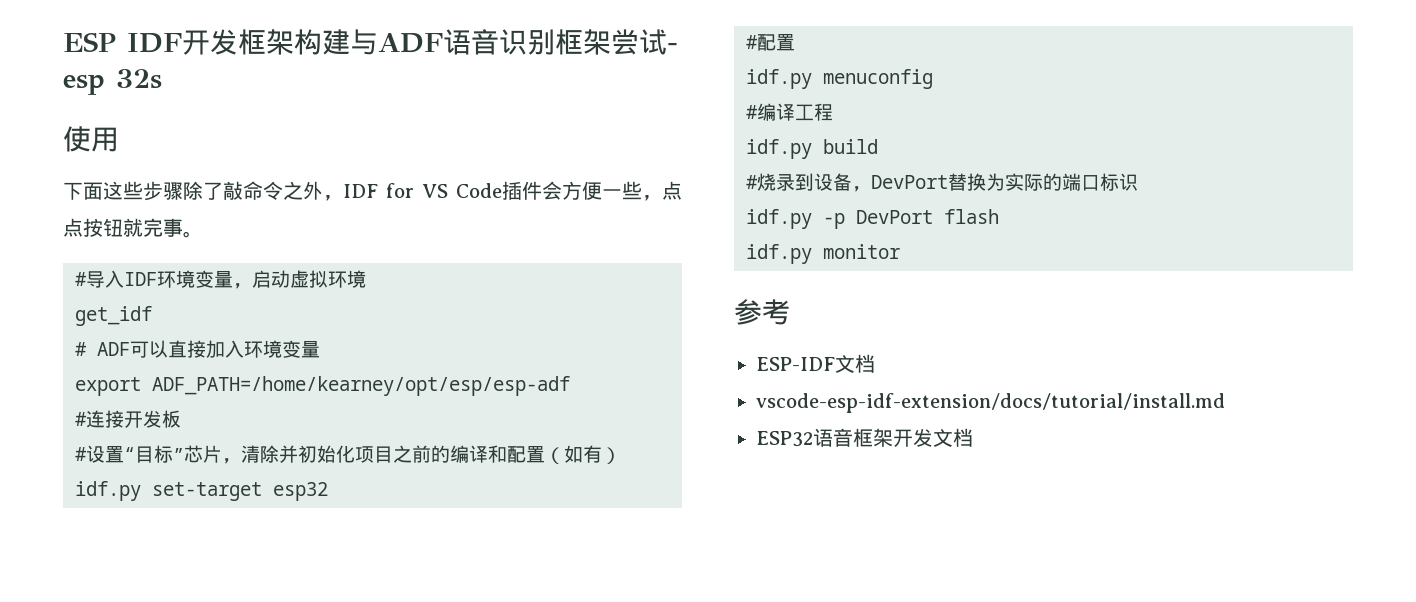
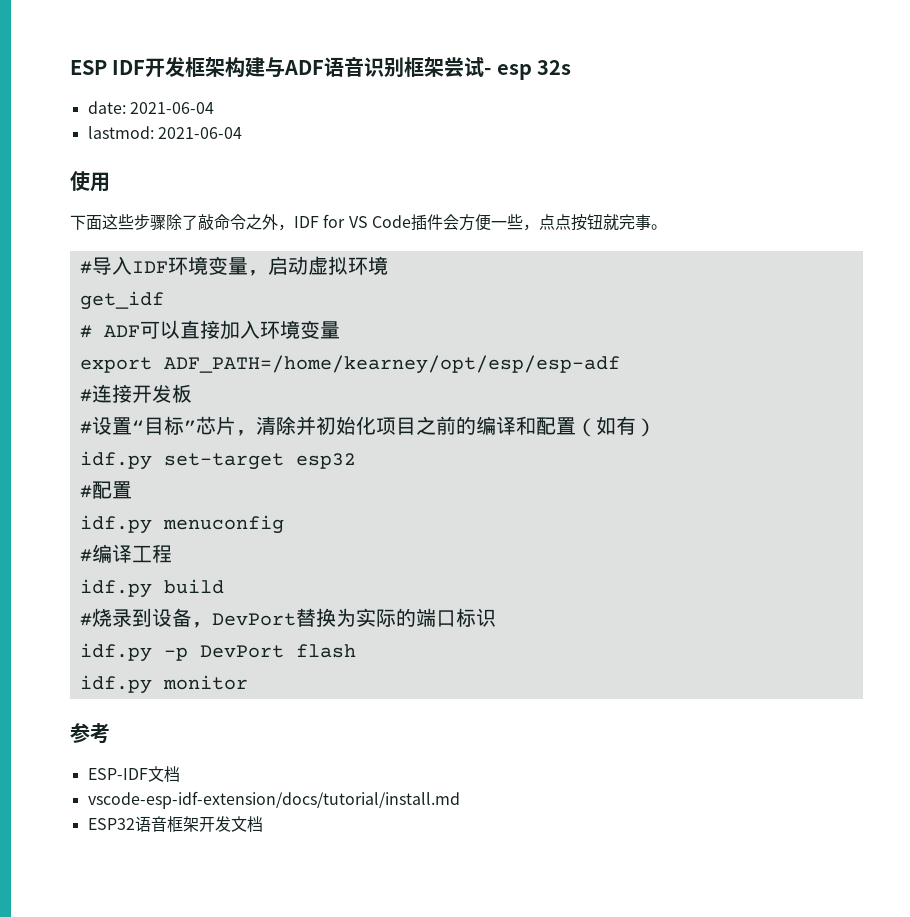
+ date: 2021-06-04
+ lastmod: 2021-06-04

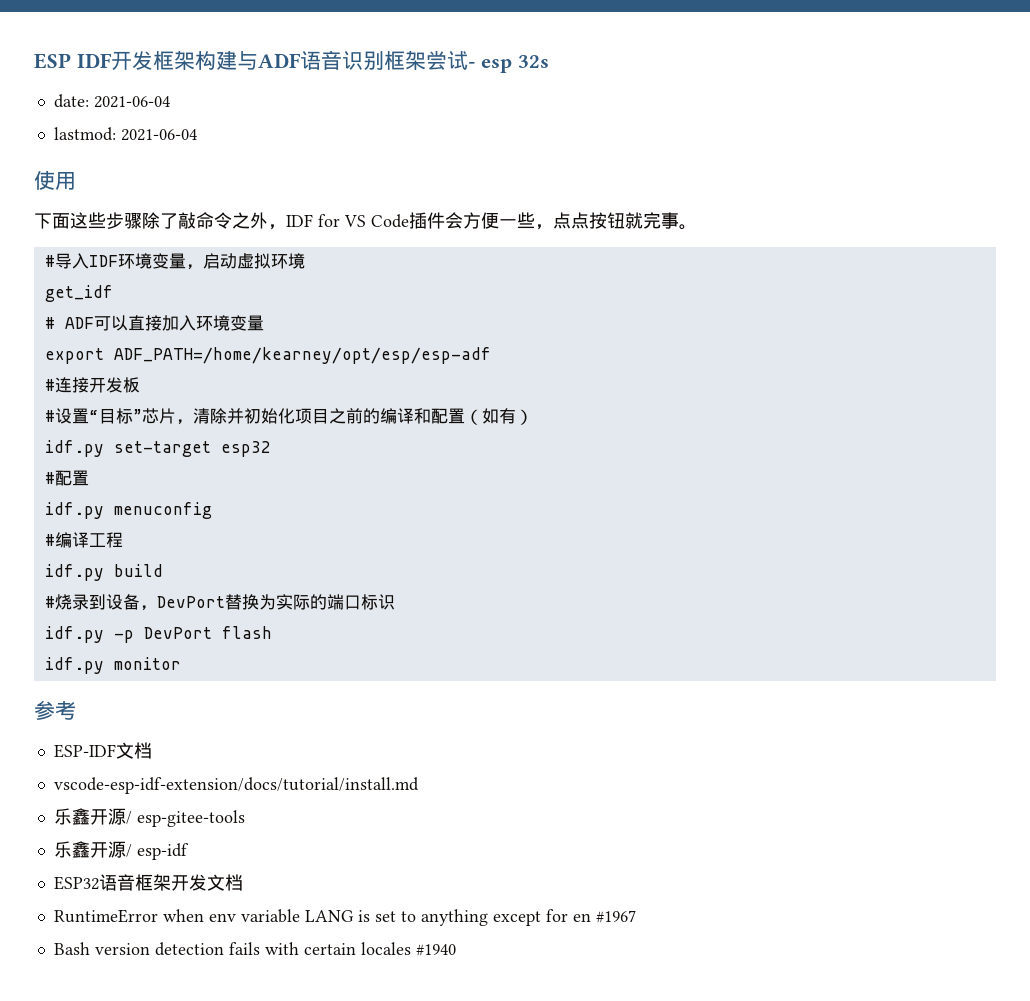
+ 乐鑫开源/ esp-gitee-tools
+ 乐鑫开源/ esp-idf
+ RuntimeError when env variable LANG is set to anything except for en #1967
+ Bash version detection fails with certain locales #1940

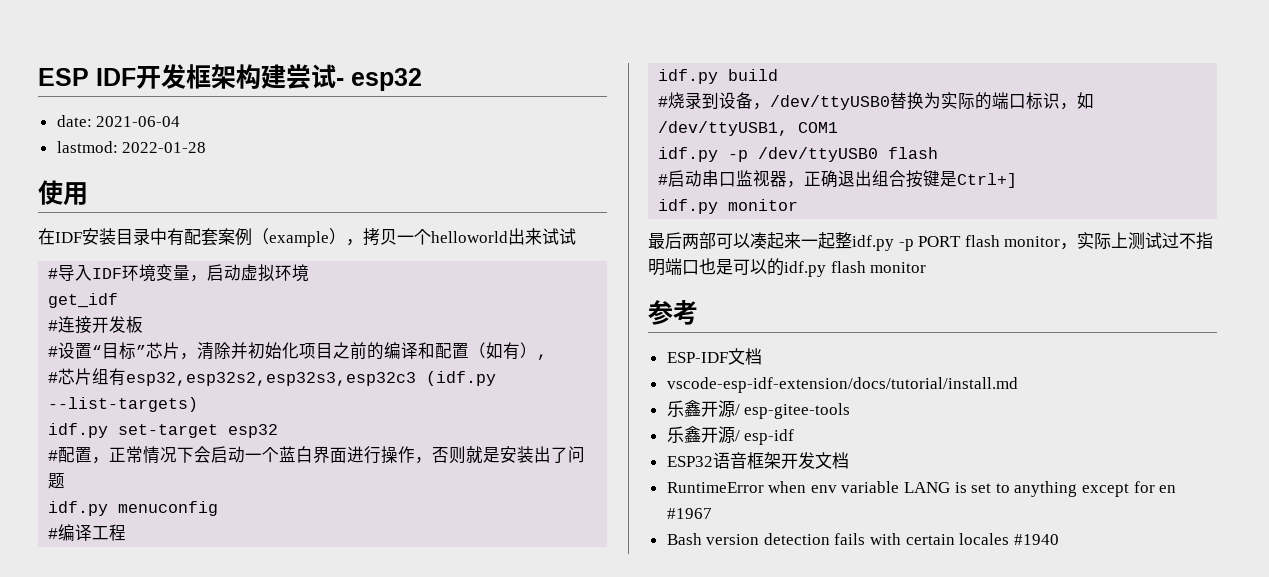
- ESP IDF开发框架构建与ADF语音识别框架尝试- esp 32s
+ ESP IDF开发框架构建尝试- esp32
- lastmod: 2021-06-04
+ lastmod: 2022-01-28
- 下面这些步骤除了敲命令之外，IDF for VS Code插件会方便一些，点点按钮就完事。
+ 在IDF安装目录中有配套案例（example），拷贝一个helloworld出来试试
- # ADF可以直接加入环境变量
- export ADF_PATH=/home/kearney/opt/esp/esp-adf
- #设置“目标”芯片，清除并初始化项目之前的编译和配置（如有）
+ #设置“目标”芯片，清除并初始化项目之前的编译和配置（如有）,
+ #芯片组有esp32,esp32s2,esp32s3,esp32c3 (idf.py --list-targets)
- #配置
+ #配置，正常情况下会启动一个蓝白界面进行操作，否则就是安装出了问题
- #烧录到设备，DevPort替换为实际的端口标识
- idf.py -p DevPort flash
+ #烧录到设备，/dev/ttyUSB0替换为实际的端口标识，如/dev/ttyUSB1, COM1
+ idf.py -p /dev/ttyUSB0 flash
+ #启动串口监视器，正确退出组合按键是Ctrl+]
  idf.py monitor
+ 最后两部可以凑起来一起整idf.py -p PORT flash monitor，实际上测试过不指明端口也是可以的idf.py flash monitor

